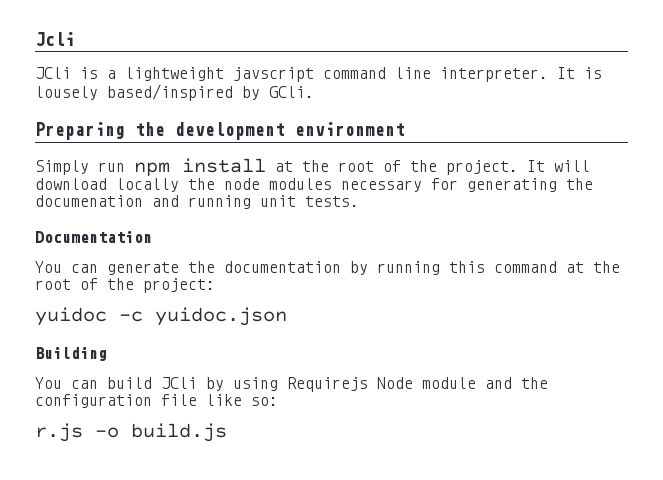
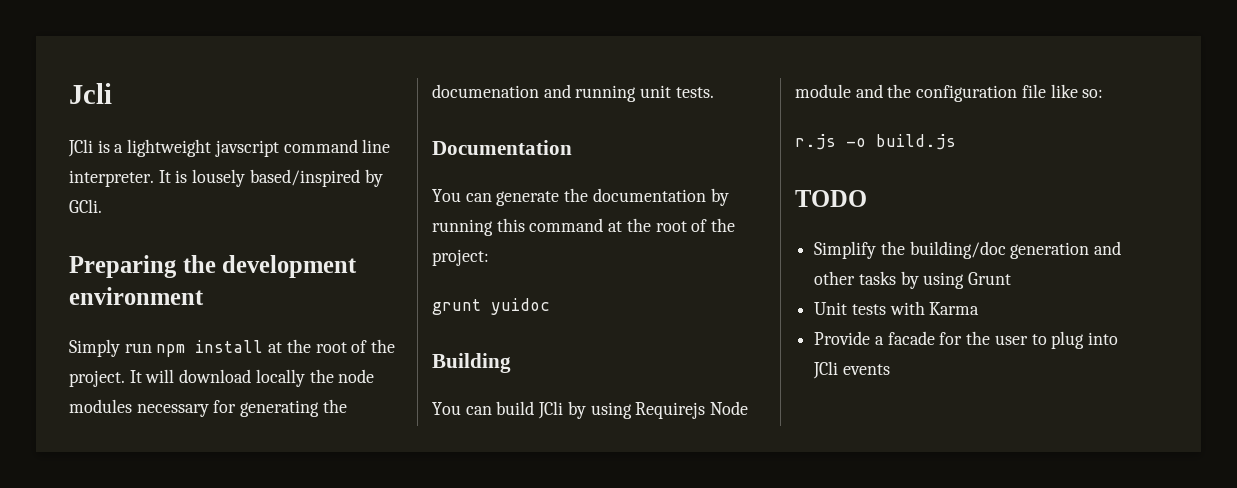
- yuidoc -c yuidoc.json
+ grunt yuidoc
+ TODO
+ Simplify the building/doc generation and other tasks by using Grunt
+ Unit tests with Karma
+ Provide a facade for the user to plug into JCli events

